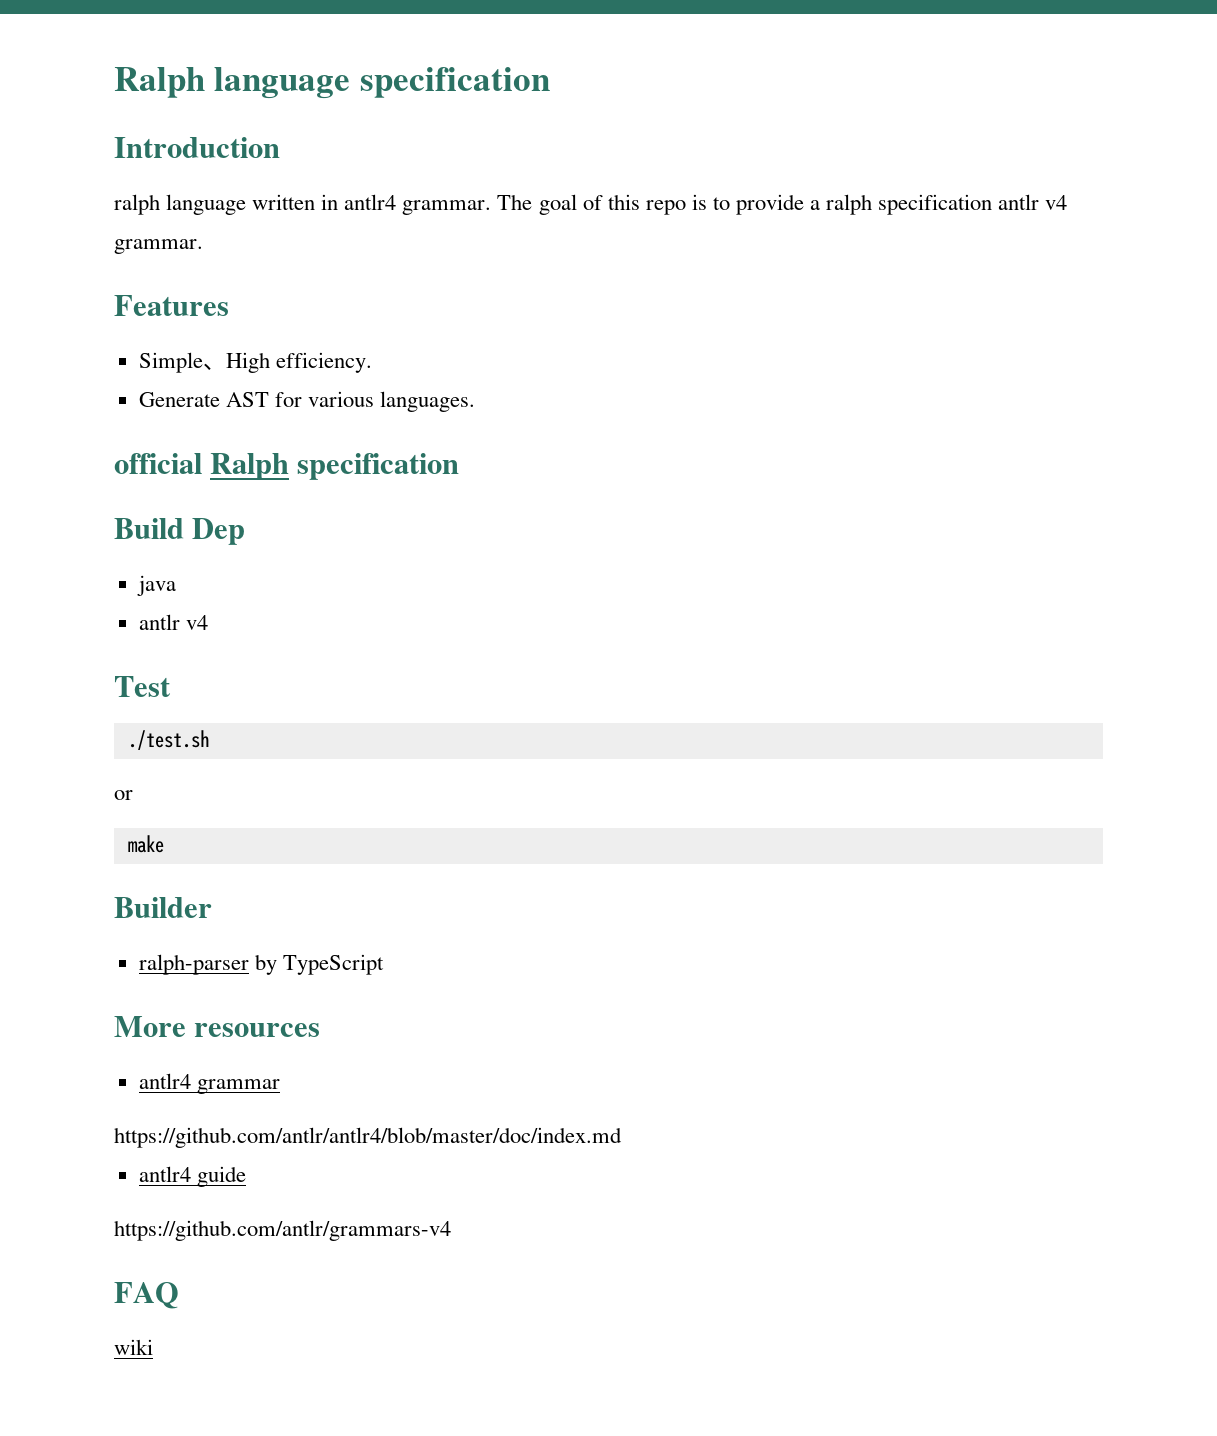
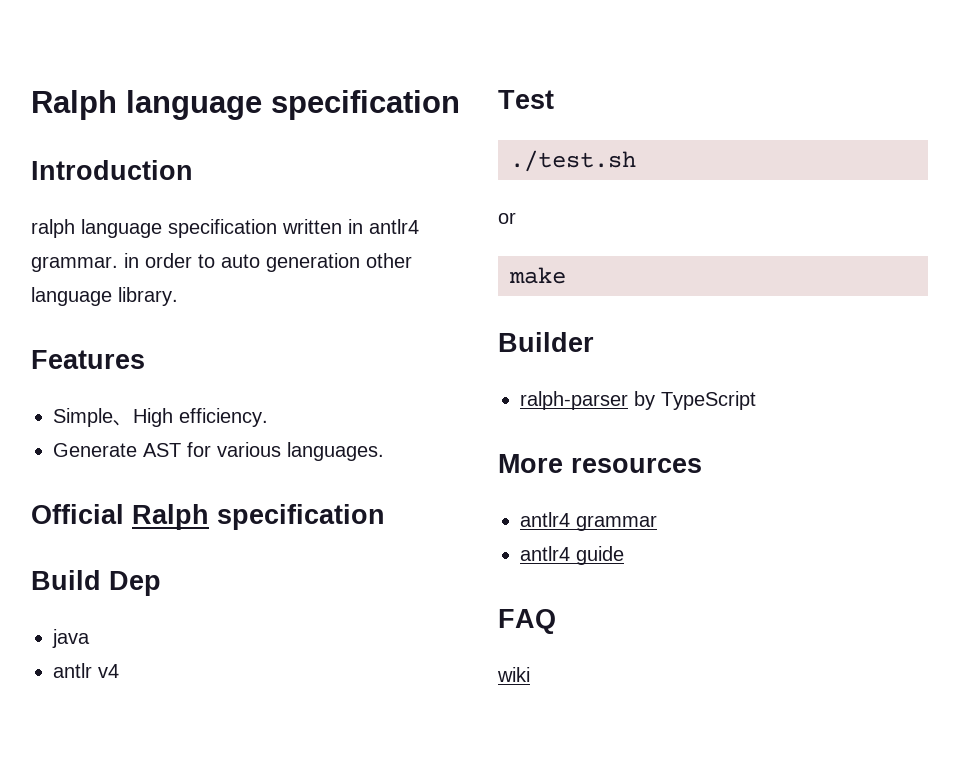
- ralph language written in antlr4 grammar. The goal of this repo is to provide a ralph specification antlr v4 grammar.
+ ralph language specification written in antlr4 grammar. in order to auto generation other language library.
- official Ralph specification
+ Official Ralph specification
- https://github.com/antlr/antlr4/blob/master/doc/index.md
- https://github.com/antlr/grammars-v4

